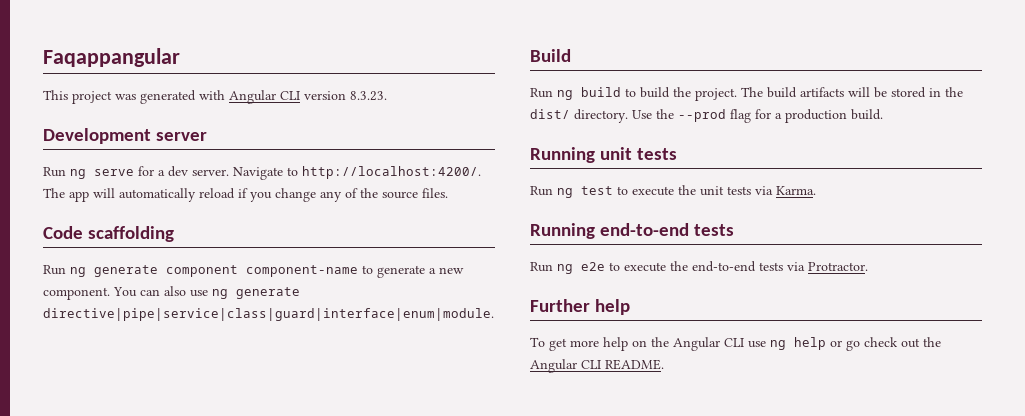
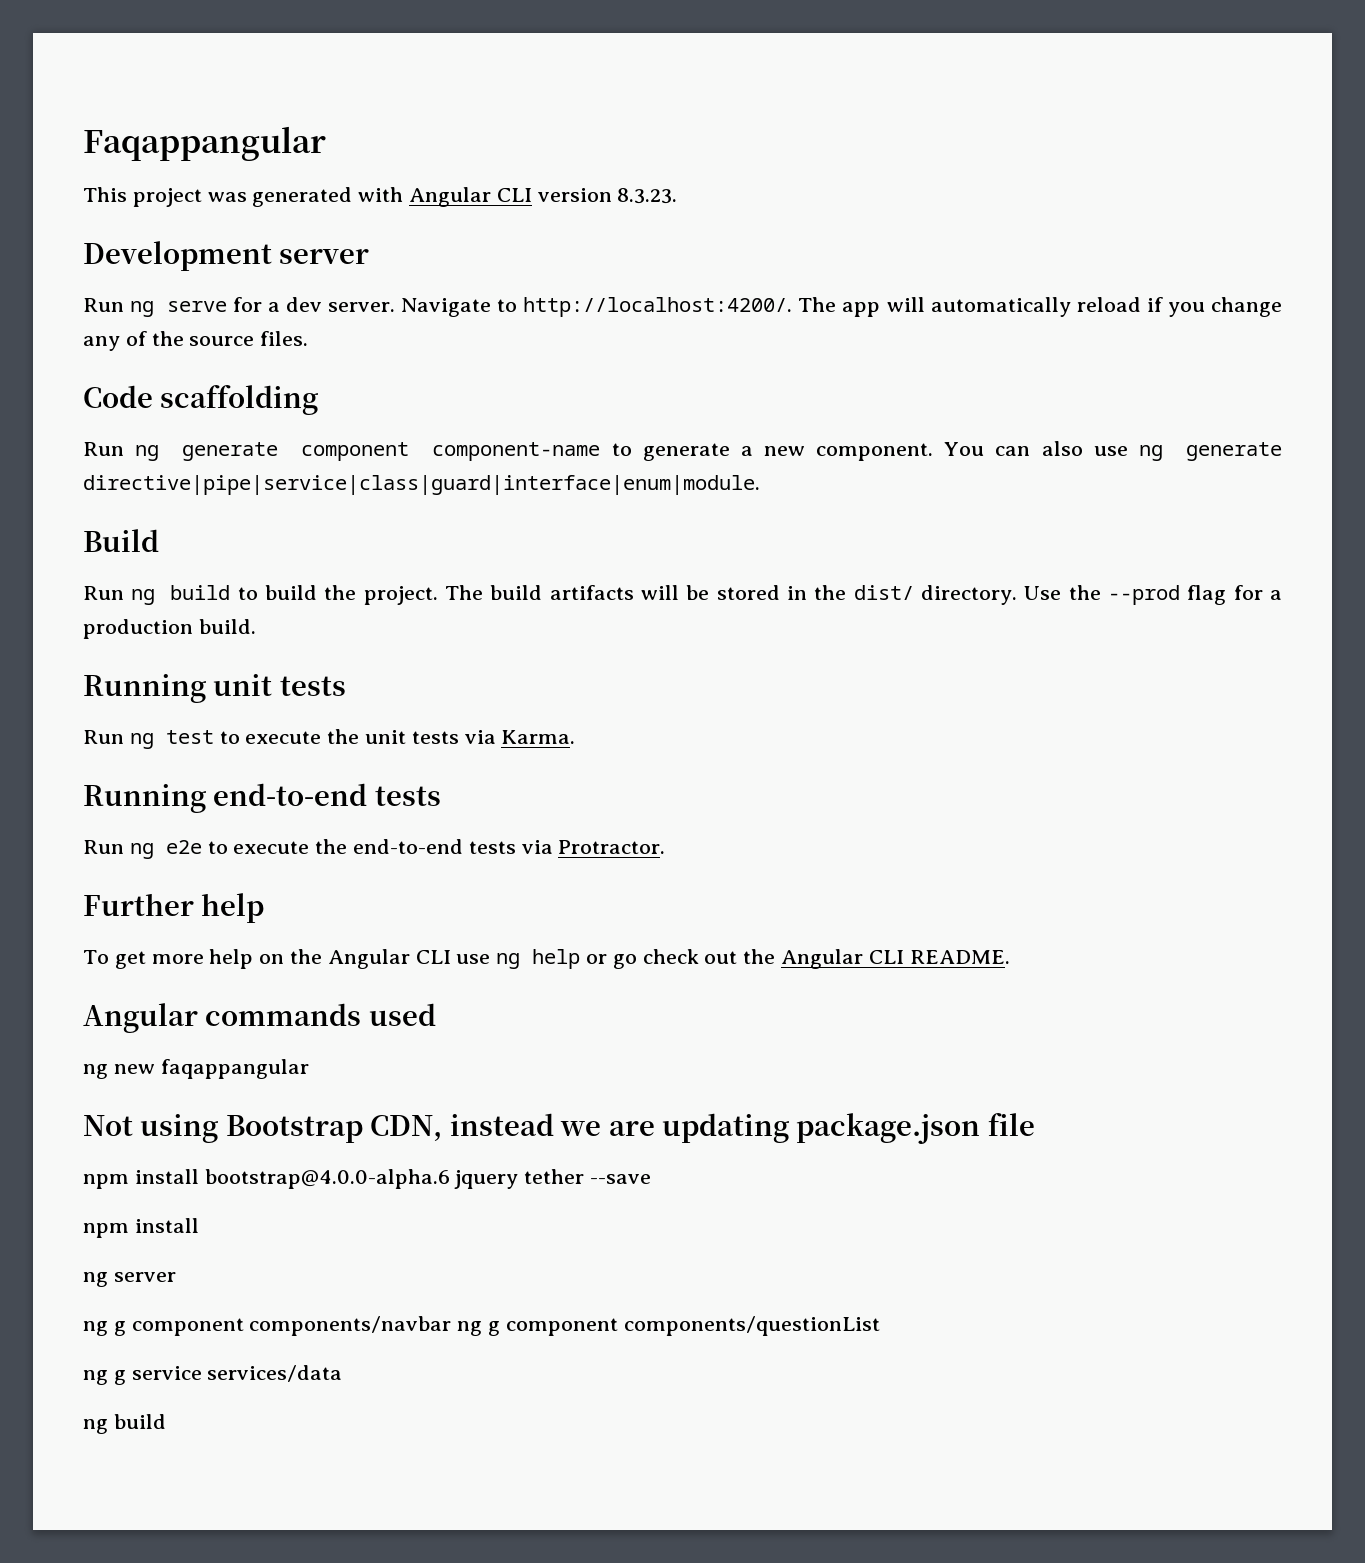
+ Angular commands used
+ ng new faqappangular
+ Not using Bootstrap CDN, instead we are updating package.json file
+ npm install bootstrap@4.0.0-alpha.6 jquery tether --save
+ npm install
+ ng server
+ ng g component components/navbar ng g component components/questionList
+ ng g service services/data
+ ng build

